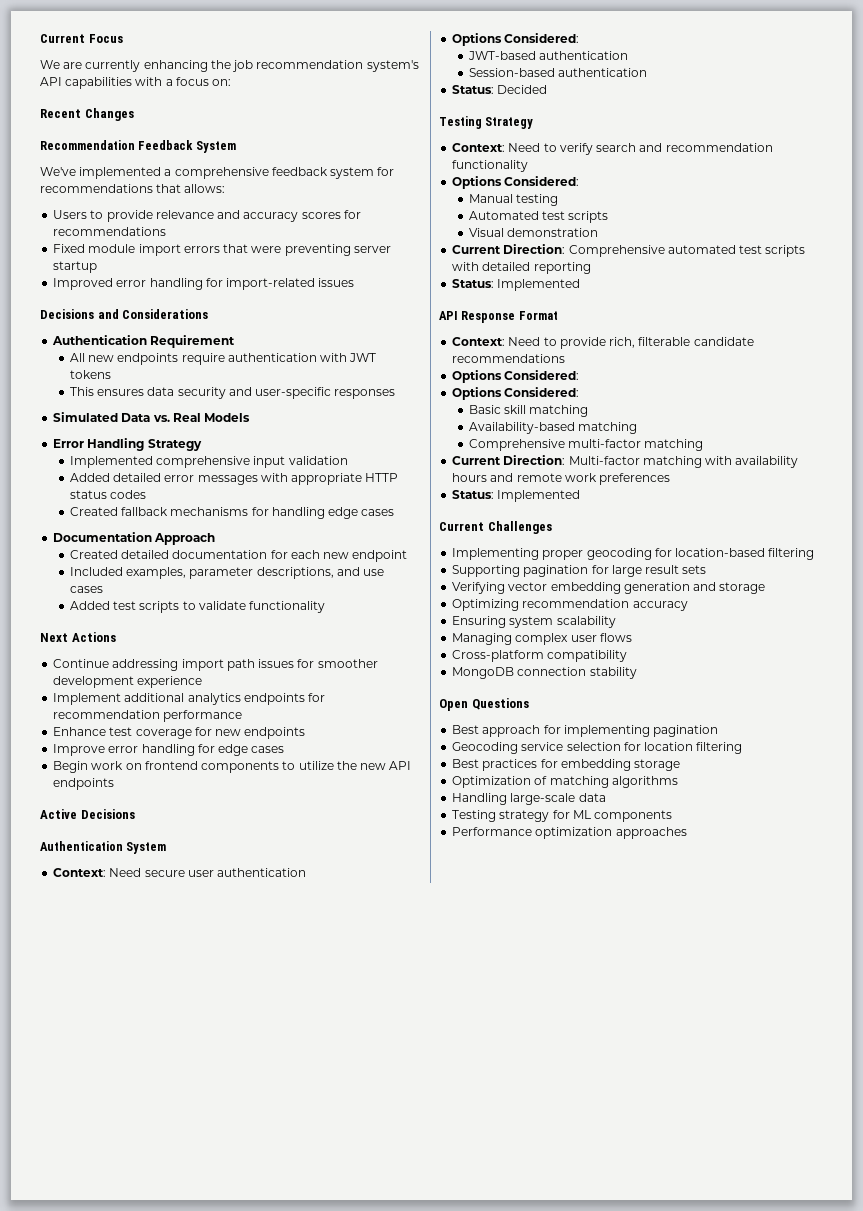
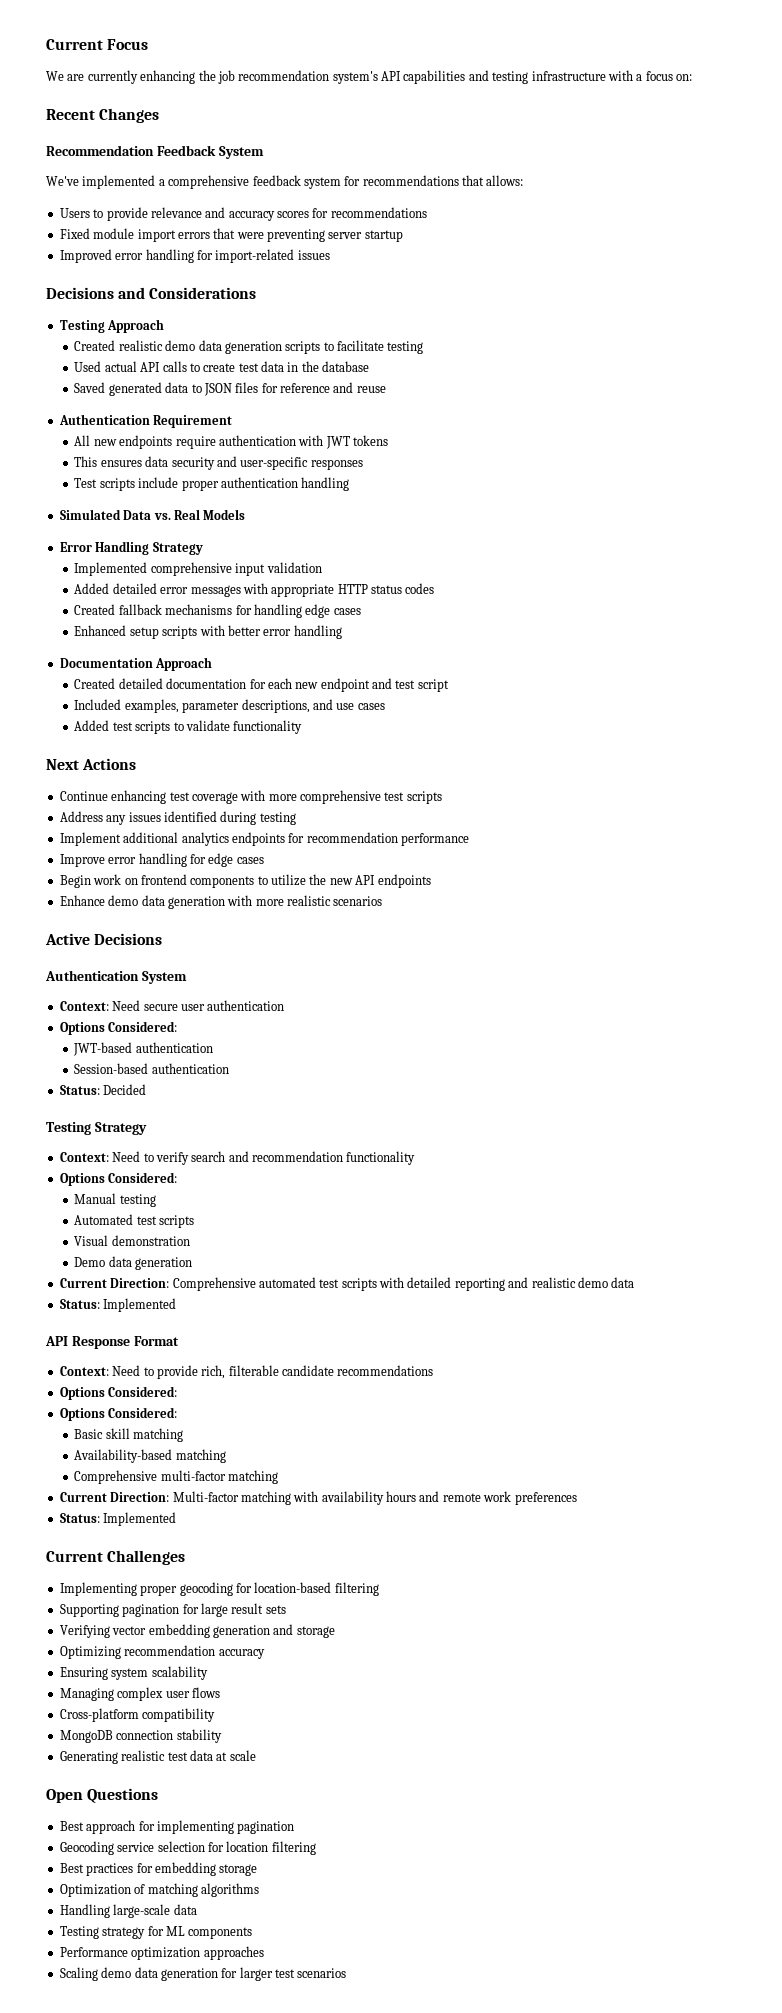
- We are currently enhancing the job recommendation system's API capabilities with a focus on:
+ We are currently enhancing the job recommendation system's API capabilities and testing infrastructure with a focus on:
+ Testing Approach
+ Created realistic demo data generation scripts to facilitate testing
+ Used actual API calls to create test data in the database
+ Saved generated data to JSON files for reference and reuse
+ Test scripts include proper authentication handling
+ Enhanced setup scripts with better error handling
- Created detailed documentation for each new endpoint
+ Created detailed documentation for each new endpoint and test script
- Continue addressing import path issues for smoother development experience
+ Continue enhancing test coverage with more comprehensive test scripts
+ Address any issues identified during testing
- Enhance test coverage for new endpoints
+ Enhance demo data generation with more realistic scenarios
+ Demo data generation
- Current Direction: Comprehensive automated test scripts with detailed reporting
+ Current Direction: Comprehensive automated test scripts with detailed reporting and realistic demo data
+ Generating realistic test data at scale
+ Scaling demo data generation for larger test scenarios

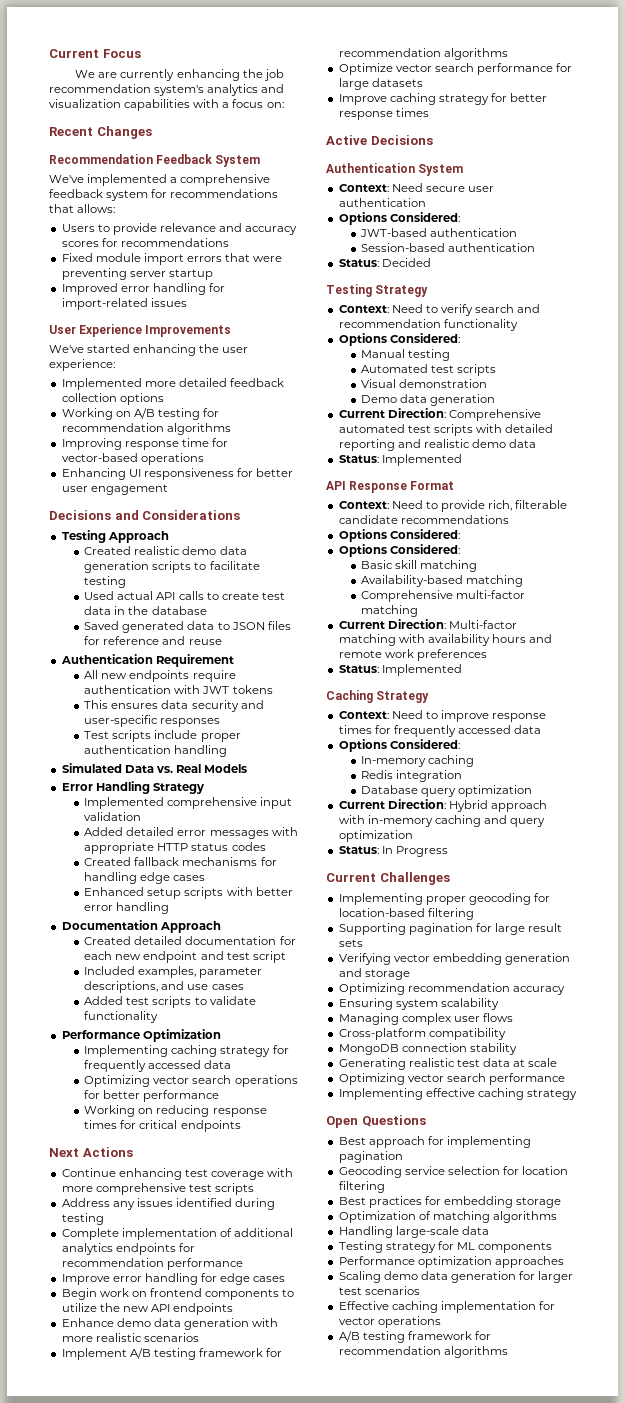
- We are currently enhancing the job recommendation system's API capabilities and testing infrastructure with a focus on:
+ We are currently enhancing the job recommendation system's analytics and visualization capabilities with a focus on:
+ User Experience Improvements
+ We've started enhancing the user experience:
+ Implemented more detailed feedback collection options
+ Working on A/B testing for recommendation algorithms
+ Improving response time for vector-based operations
+ Enhancing UI responsiveness for better user engagement
+ Performance Optimization
+ Implementing caching strategy for frequently accessed data
+ Optimizing vector search operations for better performance
+ Working on reducing response times for critical endpoints
- Implement additional analytics endpoints for recommendation performance
+ Complete implementation of additional analytics endpoints for recommendation performance
+ Implement A/B testing framework for recommendation algorithms
+ Optimize vector search performance for large datasets
+ Improve caching strategy for better response times
+ Caching Strategy
+ Context: Need to improve response times for frequently accessed data
+ Options Considered:
+ In-memory caching
+ Redis integration
+ Database query optimization
+ Current Direction: Hybrid approach with in-memory caching and query optimization
+ Status: In Progress
+ Optimizing vector search performance
+ Implementing effective caching strategy
+ Effective caching implementation for vector operations
+ A/B testing framework for recommendation algorithms

